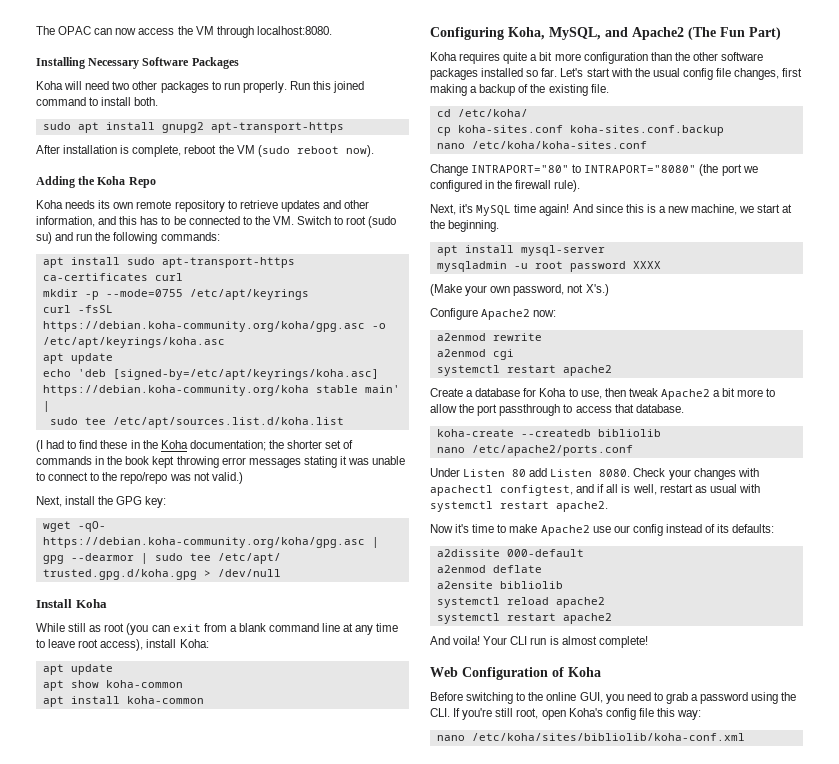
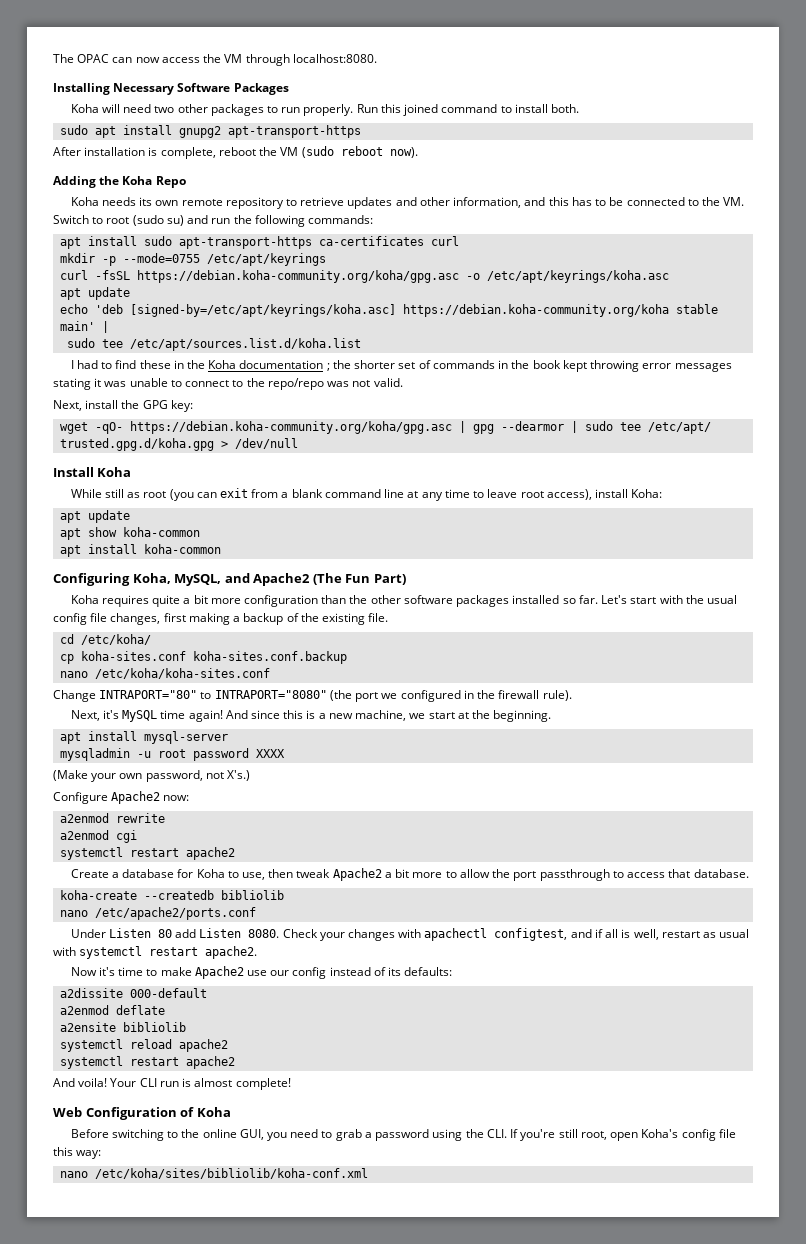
- (I had to find these in the Koha documentation; the shorter set of commands in the book kept throwing error messages stating it was unable to connect to the repo/repo was not valid.)
+ I had to find these in the Koha documentation ; the shorter set of commands in the book kept throwing error messages stating it was unable to connect to the repo/repo was not valid.

